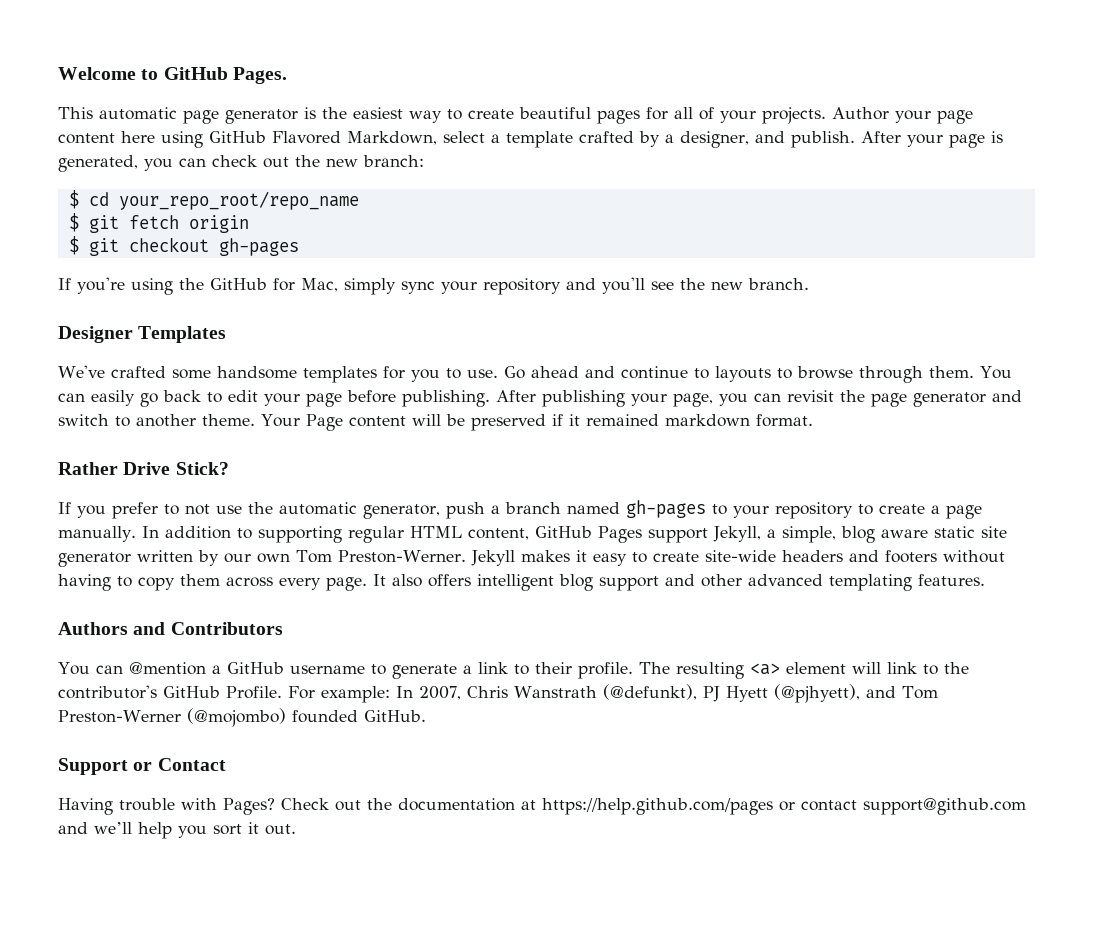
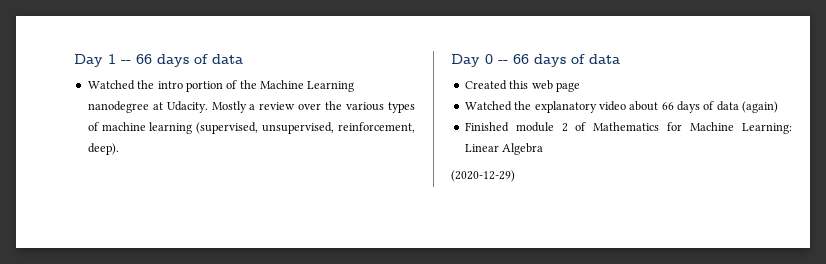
- Welcome to GitHub Pages.
- This automatic page generator is the easiest way to create beautiful pages for all of your projects. Author your page content here using GitHub Flavored Markdown, select a template crafted by a designer, and publish. After your page is generated, you can check out the new branch:
- $ cd your_repo_root/repo_name
- $ git fetch origin
- $ git checkout gh-pages
- If you're using the GitHub for Mac, simply sync your repository and you'll see the new branch.
- Designer Templates
- We've crafted some handsome templates for you to use. Go ahead and continue to layouts to browse through them. You can easily go back to edit your page before publishing. After publishing your page, you can revisit the page generator and switch to another theme. Your Page content will be preserved if it remained markdown format.
- Rather Drive Stick?
- If you prefer to not use the automatic generator, push a branch named gh-pages to your repository to create a page manually. In addition to supporting regular HTML content, GitHub Pages support Jekyll, a simple, blog aware static site generator written by our own Tom Preston-Werner. Jekyll makes it easy to create site-wide headers and footers without having to copy them across every page. It also offers intelligent blog support and other advanced templating features.
- Authors and Contributors
- You can @mention a GitHub username to generate a link to their profile. The resulting <a> element will link to the contributor's GitHub Profile. For example: In 2007, Chris Wanstrath (@defunkt), PJ Hyett (@pjhyett), and Tom Preston-Werner (@mojombo) founded GitHub.
- Support or Contact
- Having trouble with Pages? Check out the documentation at https://help.github.com/pages or contact support@github.com and we’ll help you sort it out.
+ Day 1 -- 66 days of data
+ Watched the intro portion of the Machine Learning nanodegree at Udacity. Mostly a review over the various types of machine learning (supervised, unsupervised, reinforcement, deep).
+ Day 0 -- 66 days of data
+ Created this web page
+ Watched the explanatory video about 66 days of data (again)
+ Finished module 2 of Mathematics for Machine Learning: Linear Algebra
+ (2020-12-29)

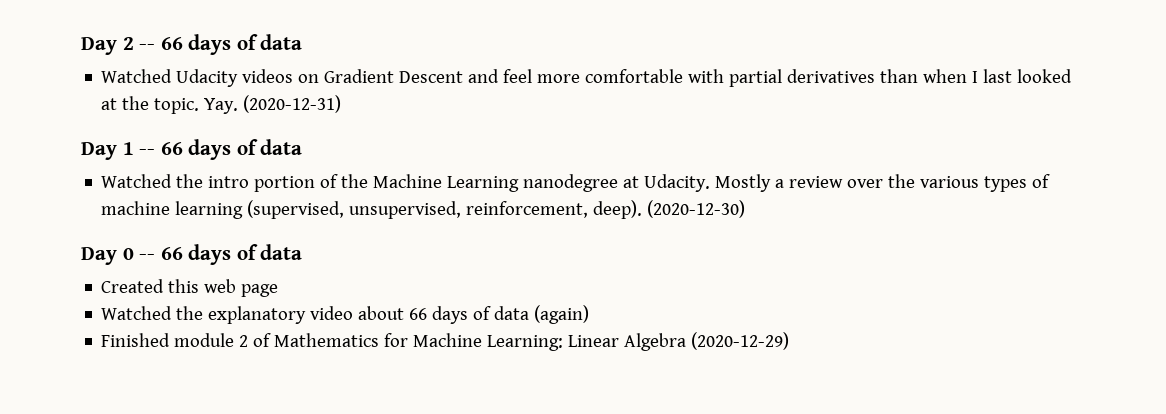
+ Day 2 -- 66 days of data
+ Watched Udacity videos on Gradient Descent and feel more comfortable with partial derivatives than when I last looked at the topic. Yay. (2020-12-31)
+ (2020-12-30)
- Finished module 2 of Mathematics for Machine Learning: Linear Algebra
- (2020-12-29)
+ Finished module 2 of Mathematics for Machine Learning: Linear Algebra (2020-12-29)

